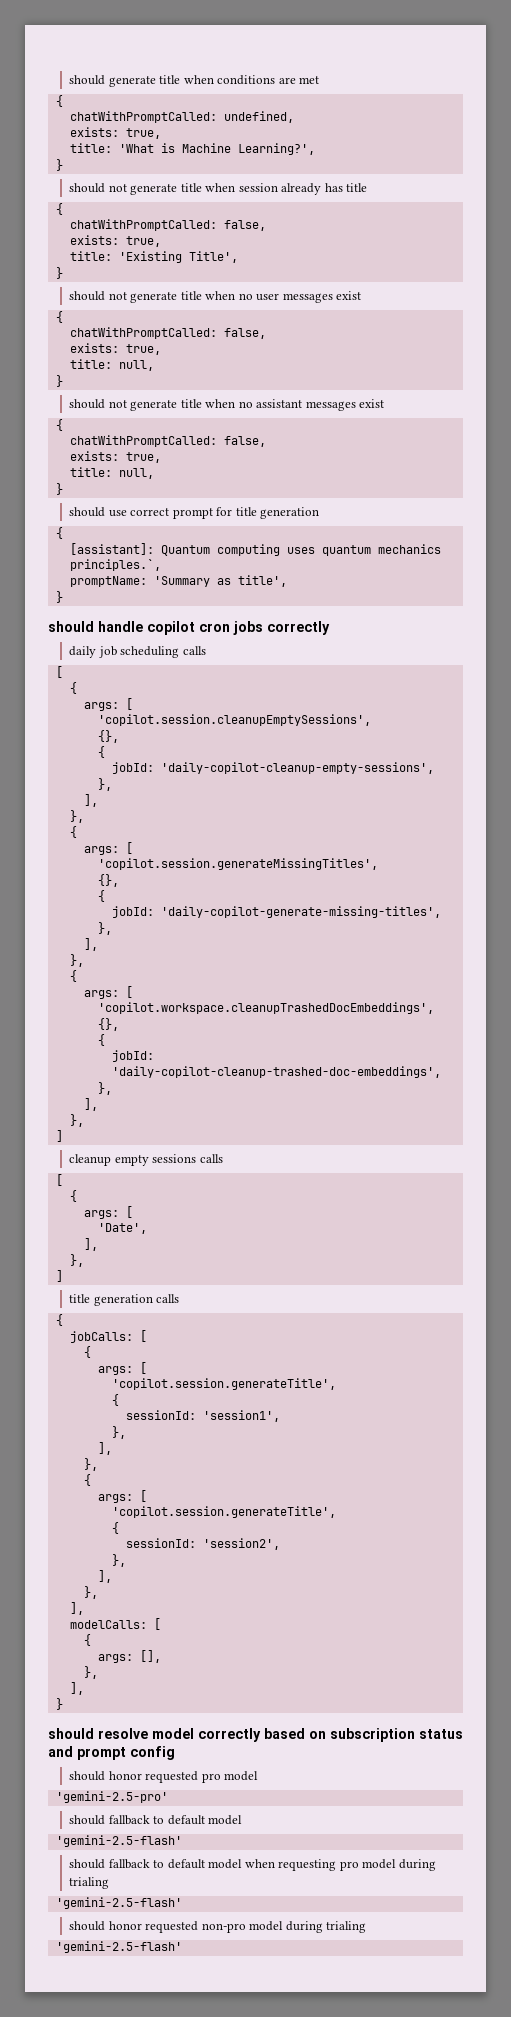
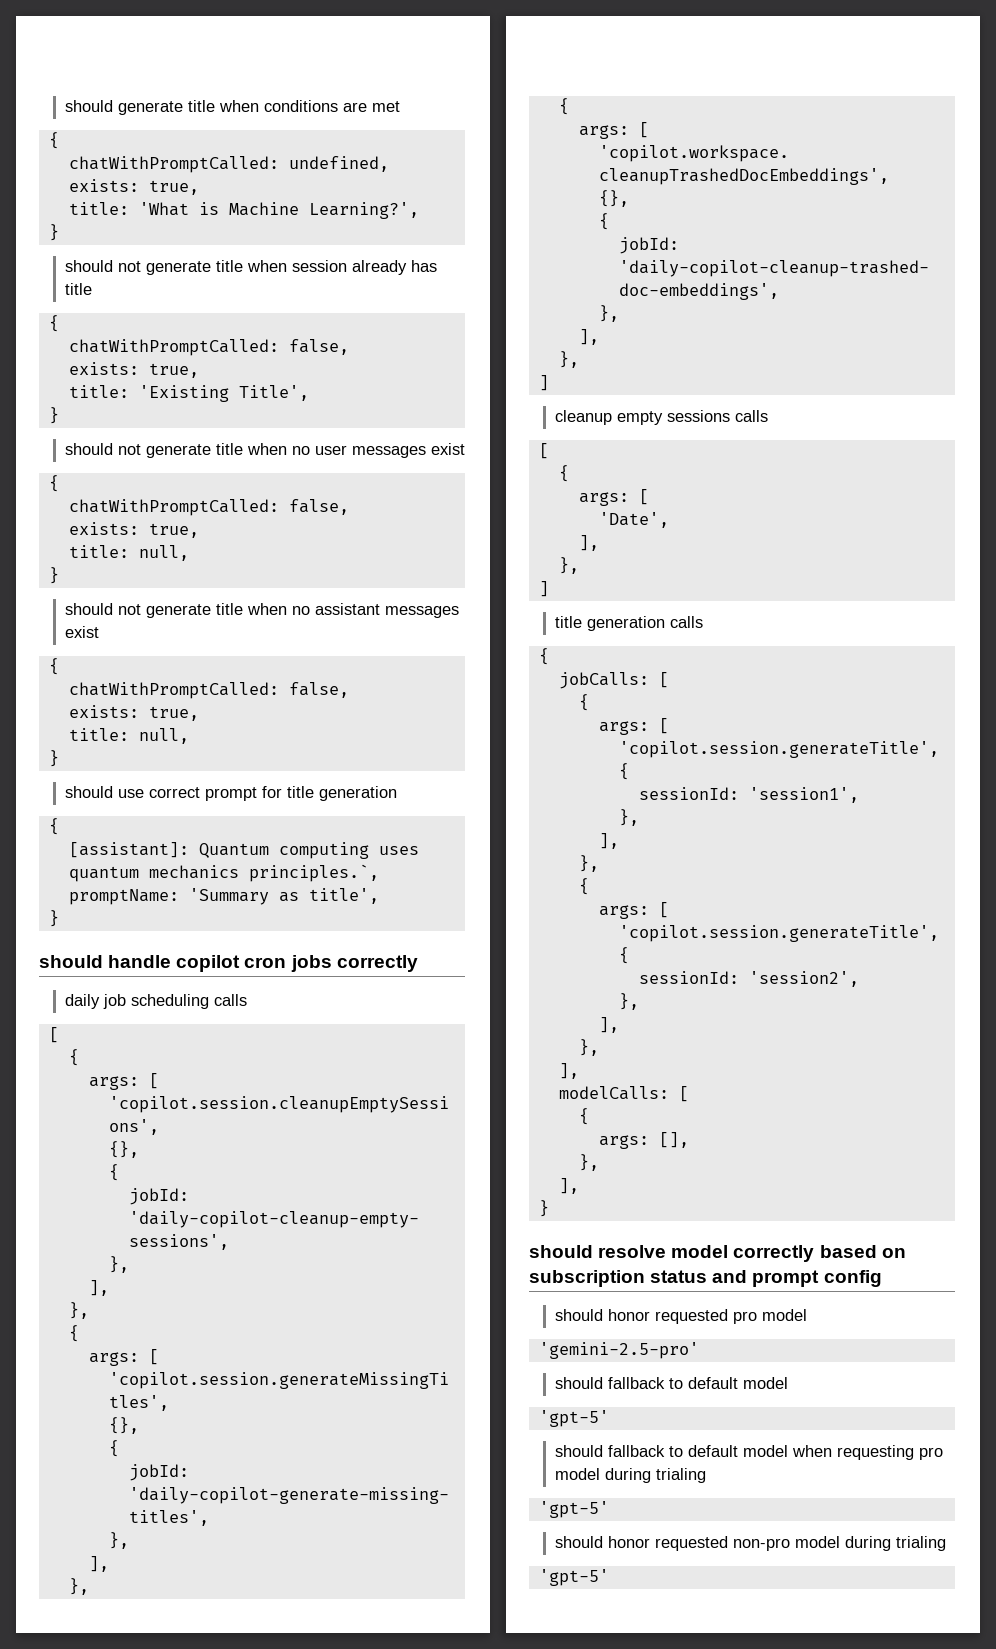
  'gemini-2.5-pro'
  should fallback to default model
- 'gemini-2.5-flash'
+ 'gpt-5'
  should fallback to default model when requesting pro model during trialing
- 'gemini-2.5-flash'
+ 'gpt-5'
  should honor requested non-pro model during trialing
- 'gemini-2.5-flash'
+ 'gpt-5'

